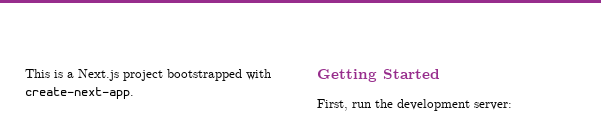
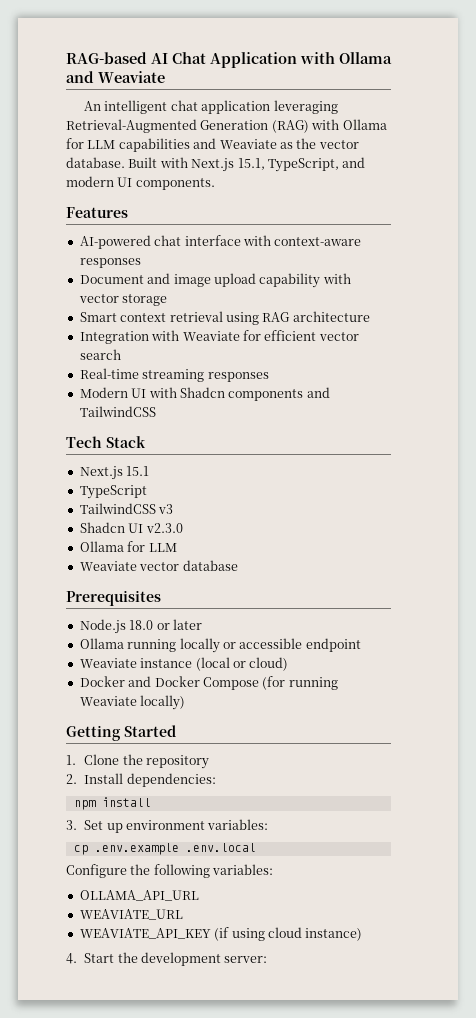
- This is a Next.js project bootstrapped with create-next-app.
+ RAG-based AI Chat Application with Ollama and Weaviate
+ An intelligent chat application leveraging Retrieval-Augmented Generation (RAG) with Ollama for LLM capabilities and Weaviate as the vector database. Built with Next.js 15.1, TypeScript, and modern UI components.
+ Features
+ AI-powered chat interface with context-aware responses
+ Document and image upload capability with vector storage
+ Smart context retrieval using RAG architecture
+ Integration with Weaviate for efficient vector search
+ Real-time streaming responses
+ Modern UI with Shadcn components and TailwindCSS
+ Tech Stack
+ Next.js 15.1
+ TypeScript
+ TailwindCSS v3
+ Shadcn UI v2.3.0
+ Ollama for LLM
+ Weaviate vector database
+ Prerequisites
+ Node.js 18.0 or later
+ Ollama running locally or accessible endpoint
+ Weaviate instance (local or cloud)
+ Docker and Docker Compose (for running Weaviate locally)
  Getting Started
- First, run the development server:
+ 1. Clone the repository
+ 2. Install dependencies:
+ npm install
+ 3. Set up environment variables:
+ cp .env.example .env.local
+ Configure the following variables:
+ OLLAMA_API_URL
+ WEAVIATE_URL
+ WEAVIATE_API_KEY (if using cloud instance)
+ 4. Start the development server:

